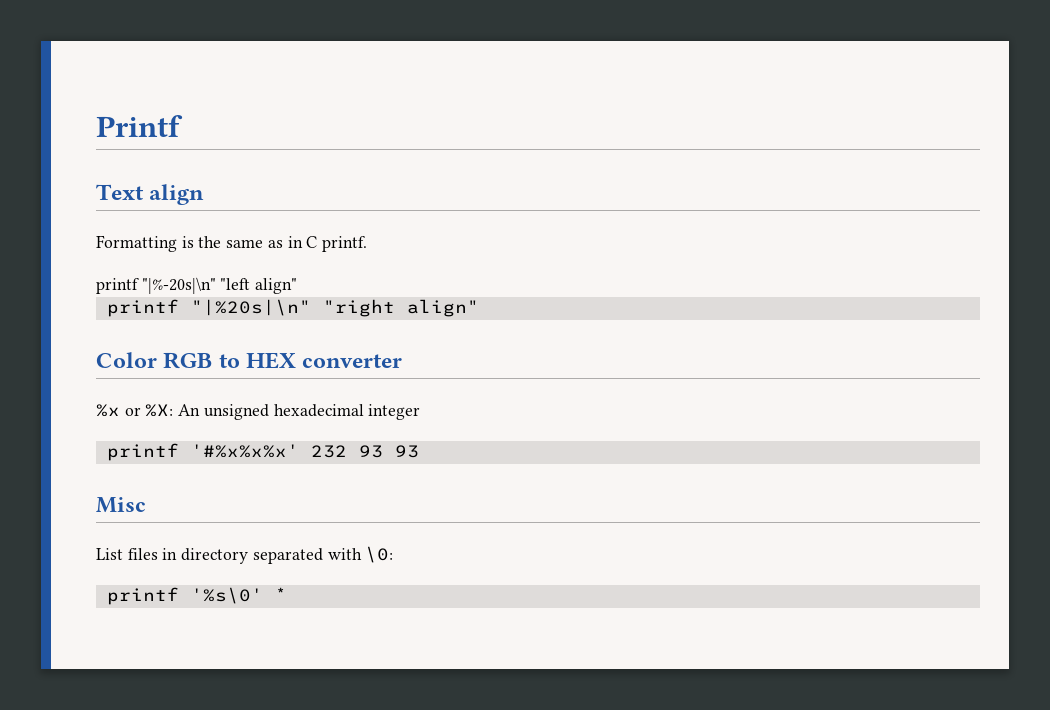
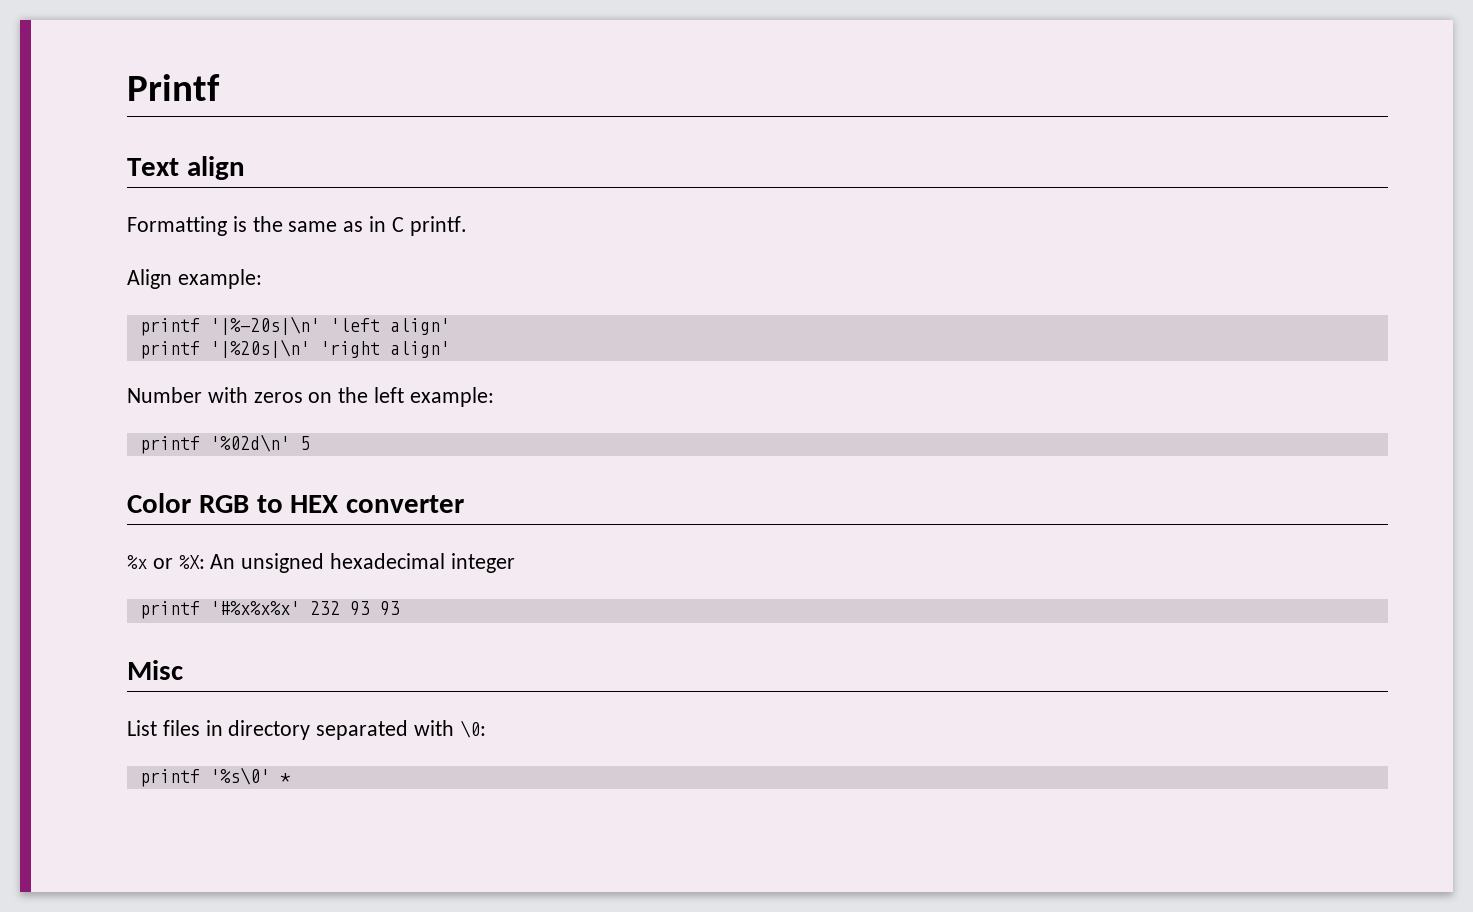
- printf "|%-20s|\n" "left align"
- printf "|%20s|\n" "right align"
+ Align example:
+ printf '|%-20s|\n' 'left align'
+ printf '|%20s|\n' 'right align'
+ Number with zeros on the left example:
+ printf '%02d\n' 5

